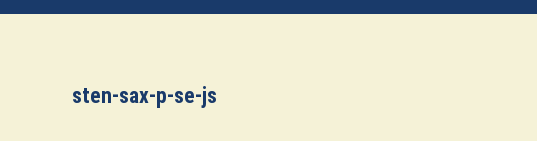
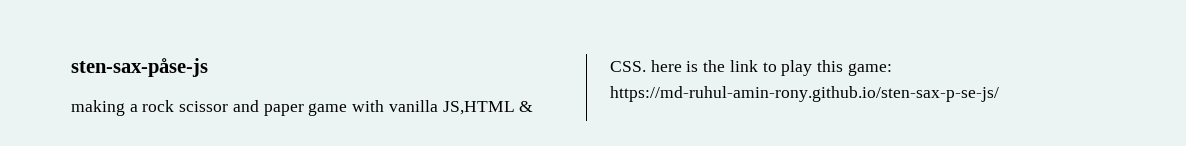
- sten-sax-p-se-js
+ sten-sax-påse-js
+ making a rock scissor and paper game with vanilla JS,HTML & CSS. here is the link to play this game: https://md-ruhul-amin-rony.github.io/sten-sax-p-se-js/

